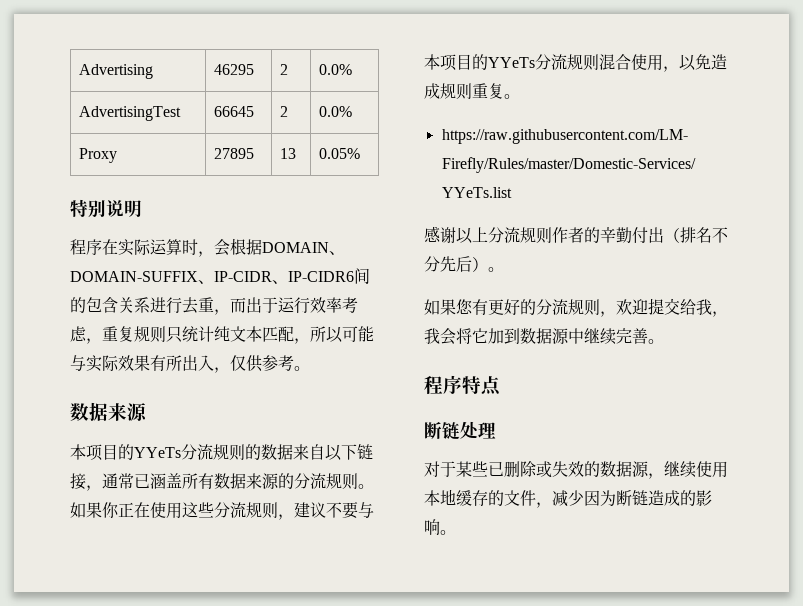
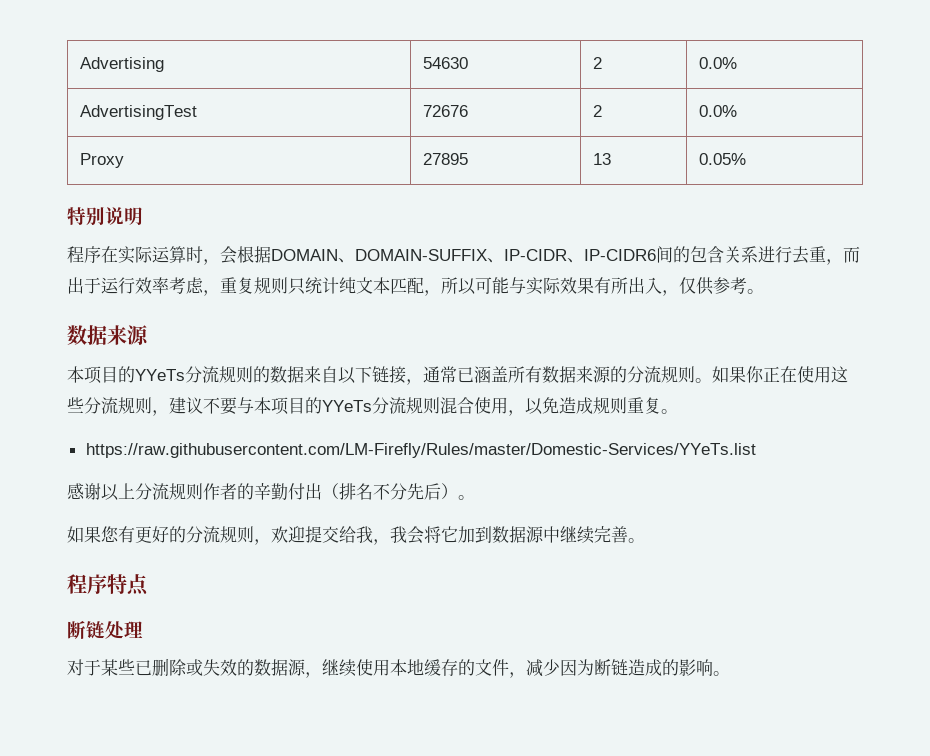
- Advertising | 46295 | 2 | 0.0%
+ Advertising | 54630 | 2 | 0.0%
- AdvertisingTest | 66645 | 2 | 0.0%
+ AdvertisingTest | 72676 | 2 | 0.0%

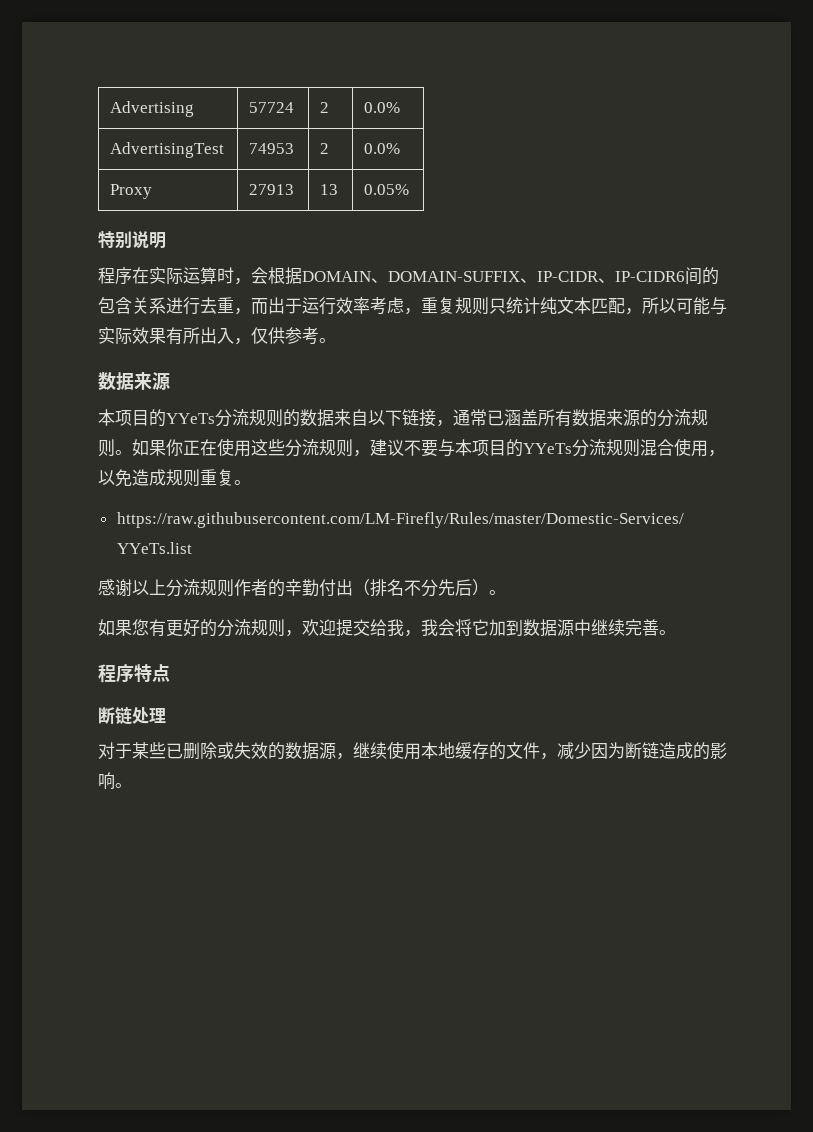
- Advertising | 54630 | 2 | 0.0%
+ Advertising | 57724 | 2 | 0.0%
- AdvertisingTest | 72676 | 2 | 0.0%
+ AdvertisingTest | 74953 | 2 | 0.0%
- Proxy | 27895 | 13 | 0.05%
+ Proxy | 27913 | 13 | 0.05%

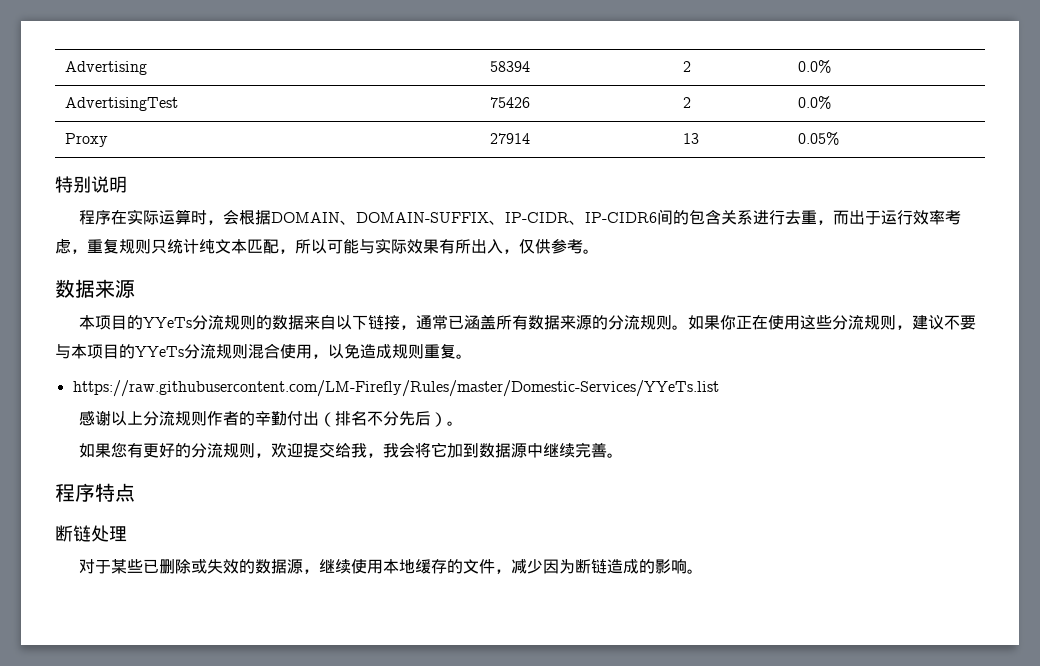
- Advertising | 57724 | 2 | 0.0%
+ Advertising | 58394 | 2 | 0.0%
- AdvertisingTest | 74953 | 2 | 0.0%
+ AdvertisingTest | 75426 | 2 | 0.0%
- Proxy | 27913 | 13 | 0.05%
+ Proxy | 27914 | 13 | 0.05%

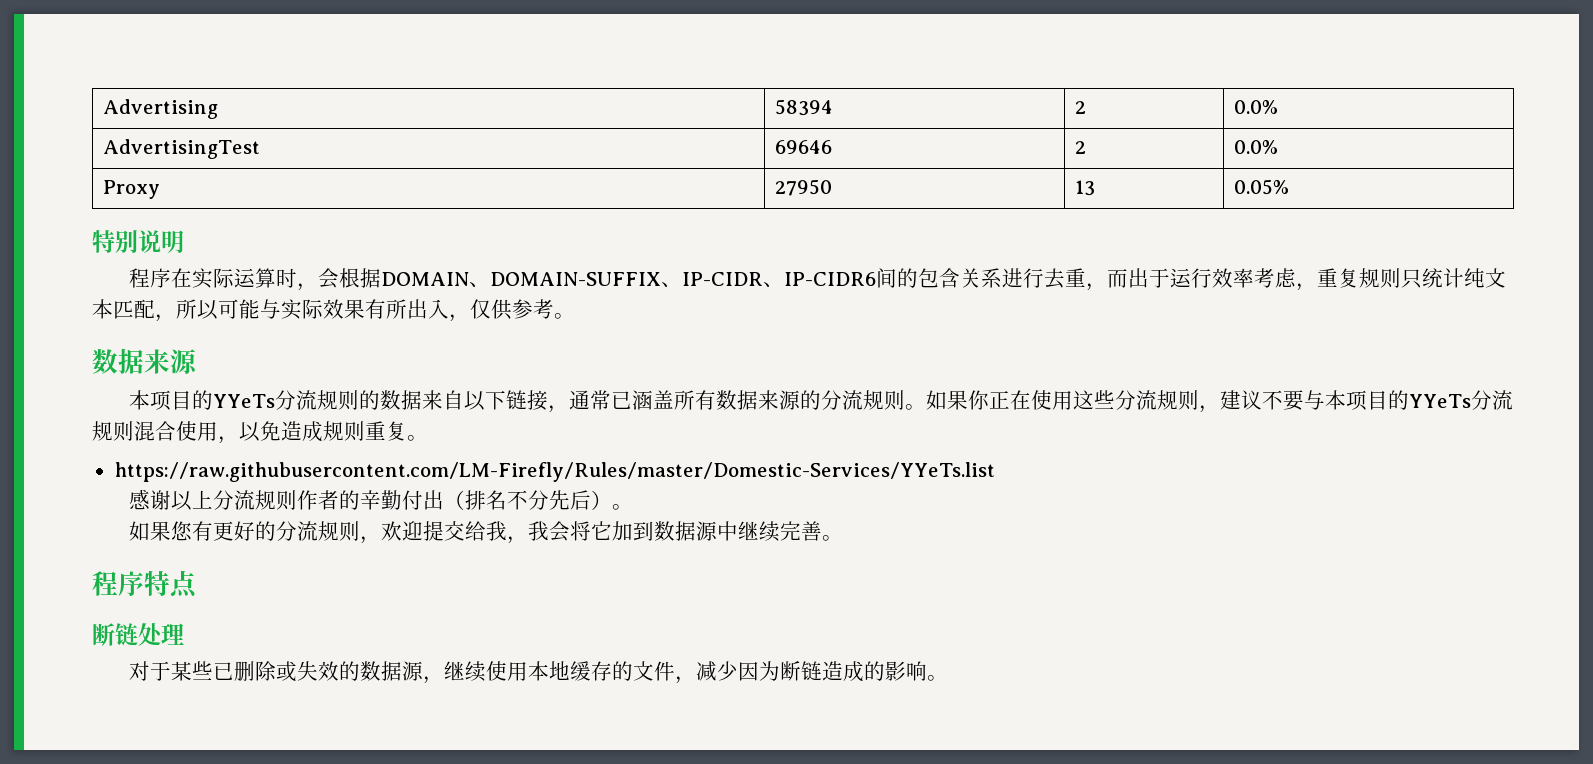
- AdvertisingTest | 75426 | 2 | 0.0%
+ AdvertisingTest | 69646 | 2 | 0.0%
- Proxy | 27914 | 13 | 0.05%
+ Proxy | 27950 | 13 | 0.05%

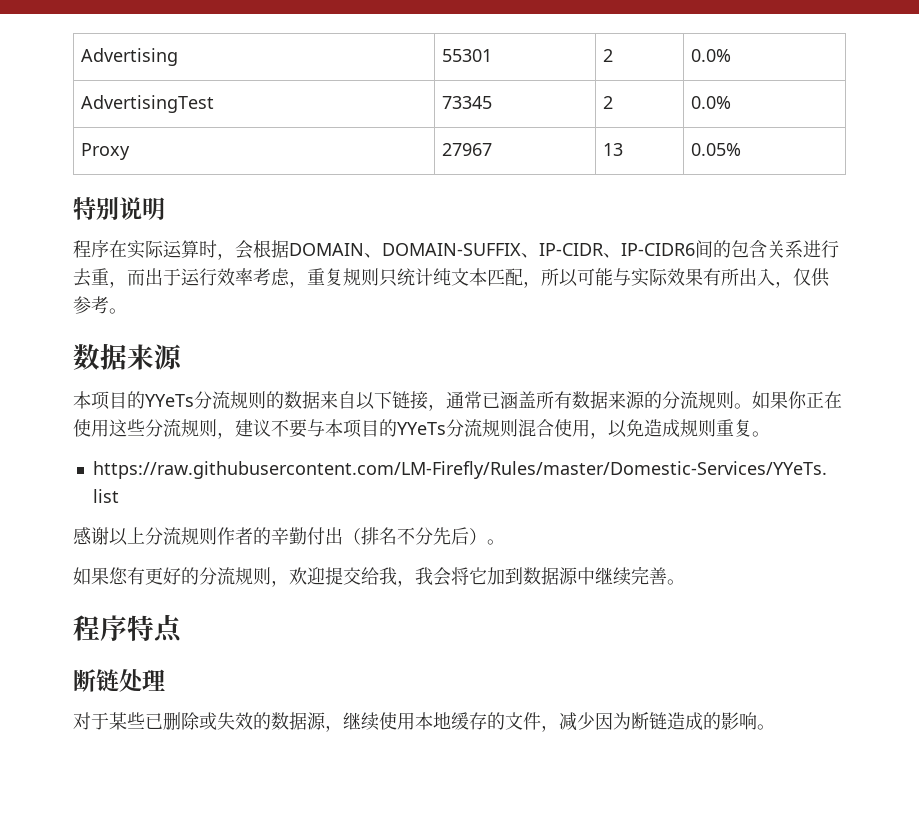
- Advertising | 58394 | 2 | 0.0%
+ Advertising | 55301 | 2 | 0.0%
- AdvertisingTest | 69646 | 2 | 0.0%
+ AdvertisingTest | 73345 | 2 | 0.0%
- Proxy | 27950 | 13 | 0.05%
+ Proxy | 27967 | 13 | 0.05%

